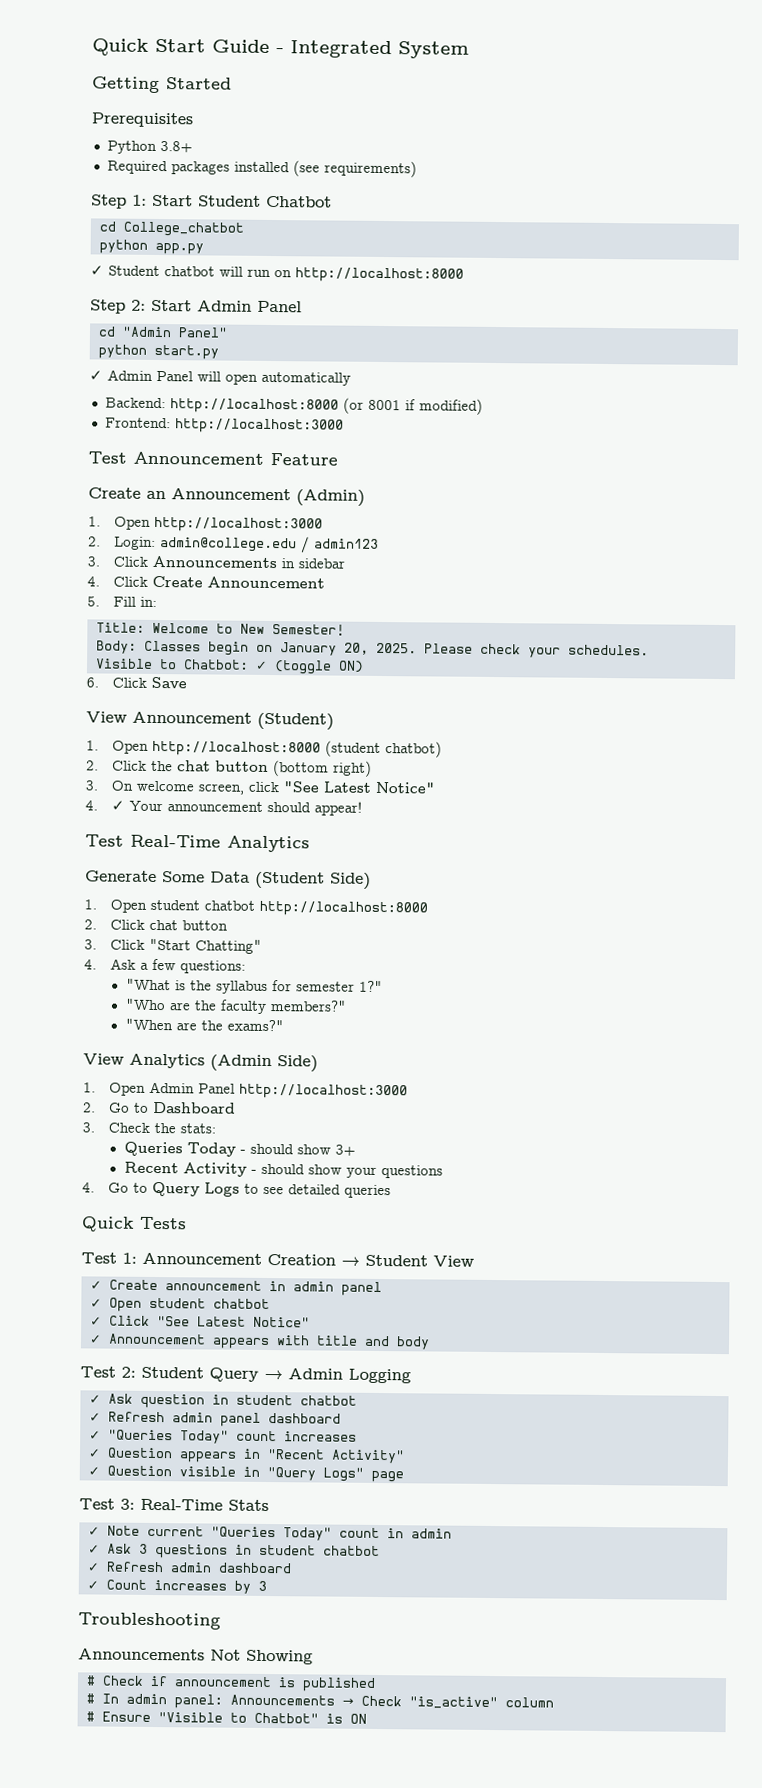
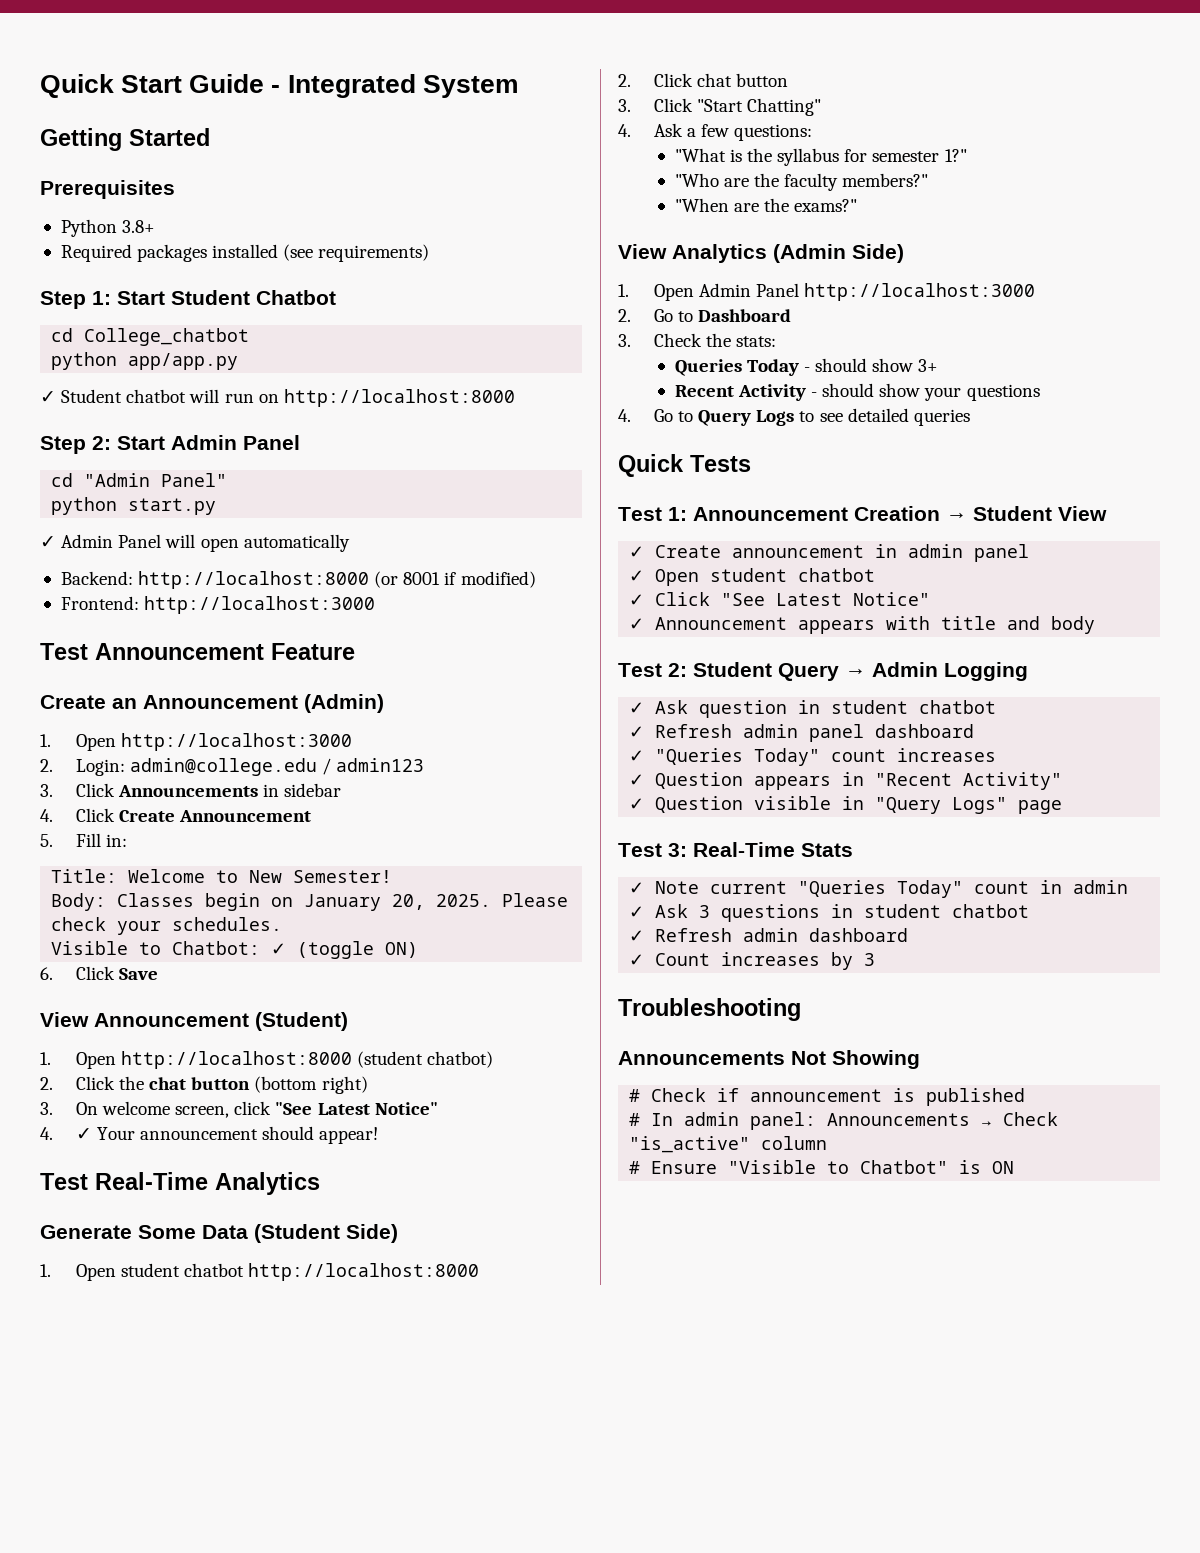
- python app.py
+ python app/app.py

